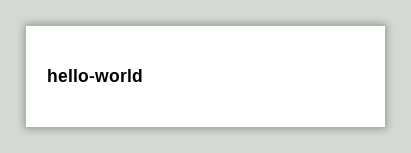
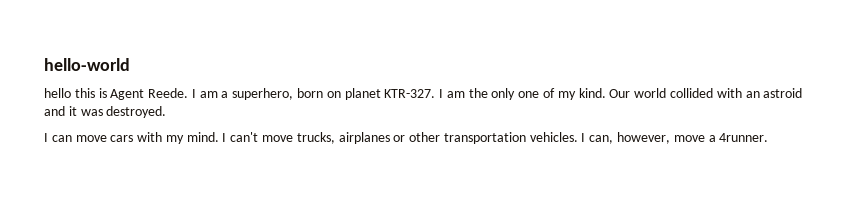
+ hello this is Agent Reede. I am a superhero, born on planet KTR-327. I am the only one of my kind. Our world collided with an astroid and it was destroyed.
+ I can move cars with my mind. I can't move trucks, airplanes or other transportation vehicles. I can, however, move a 4runner.

